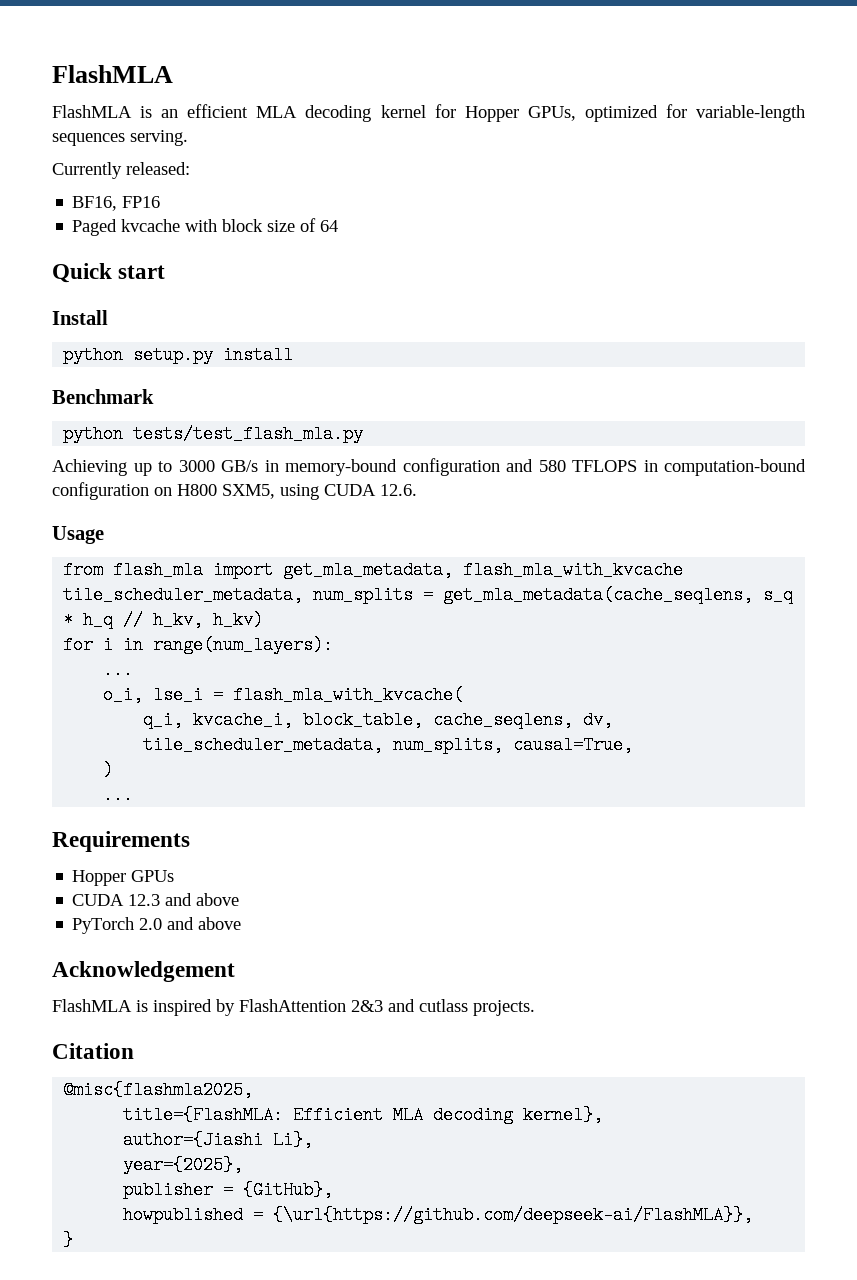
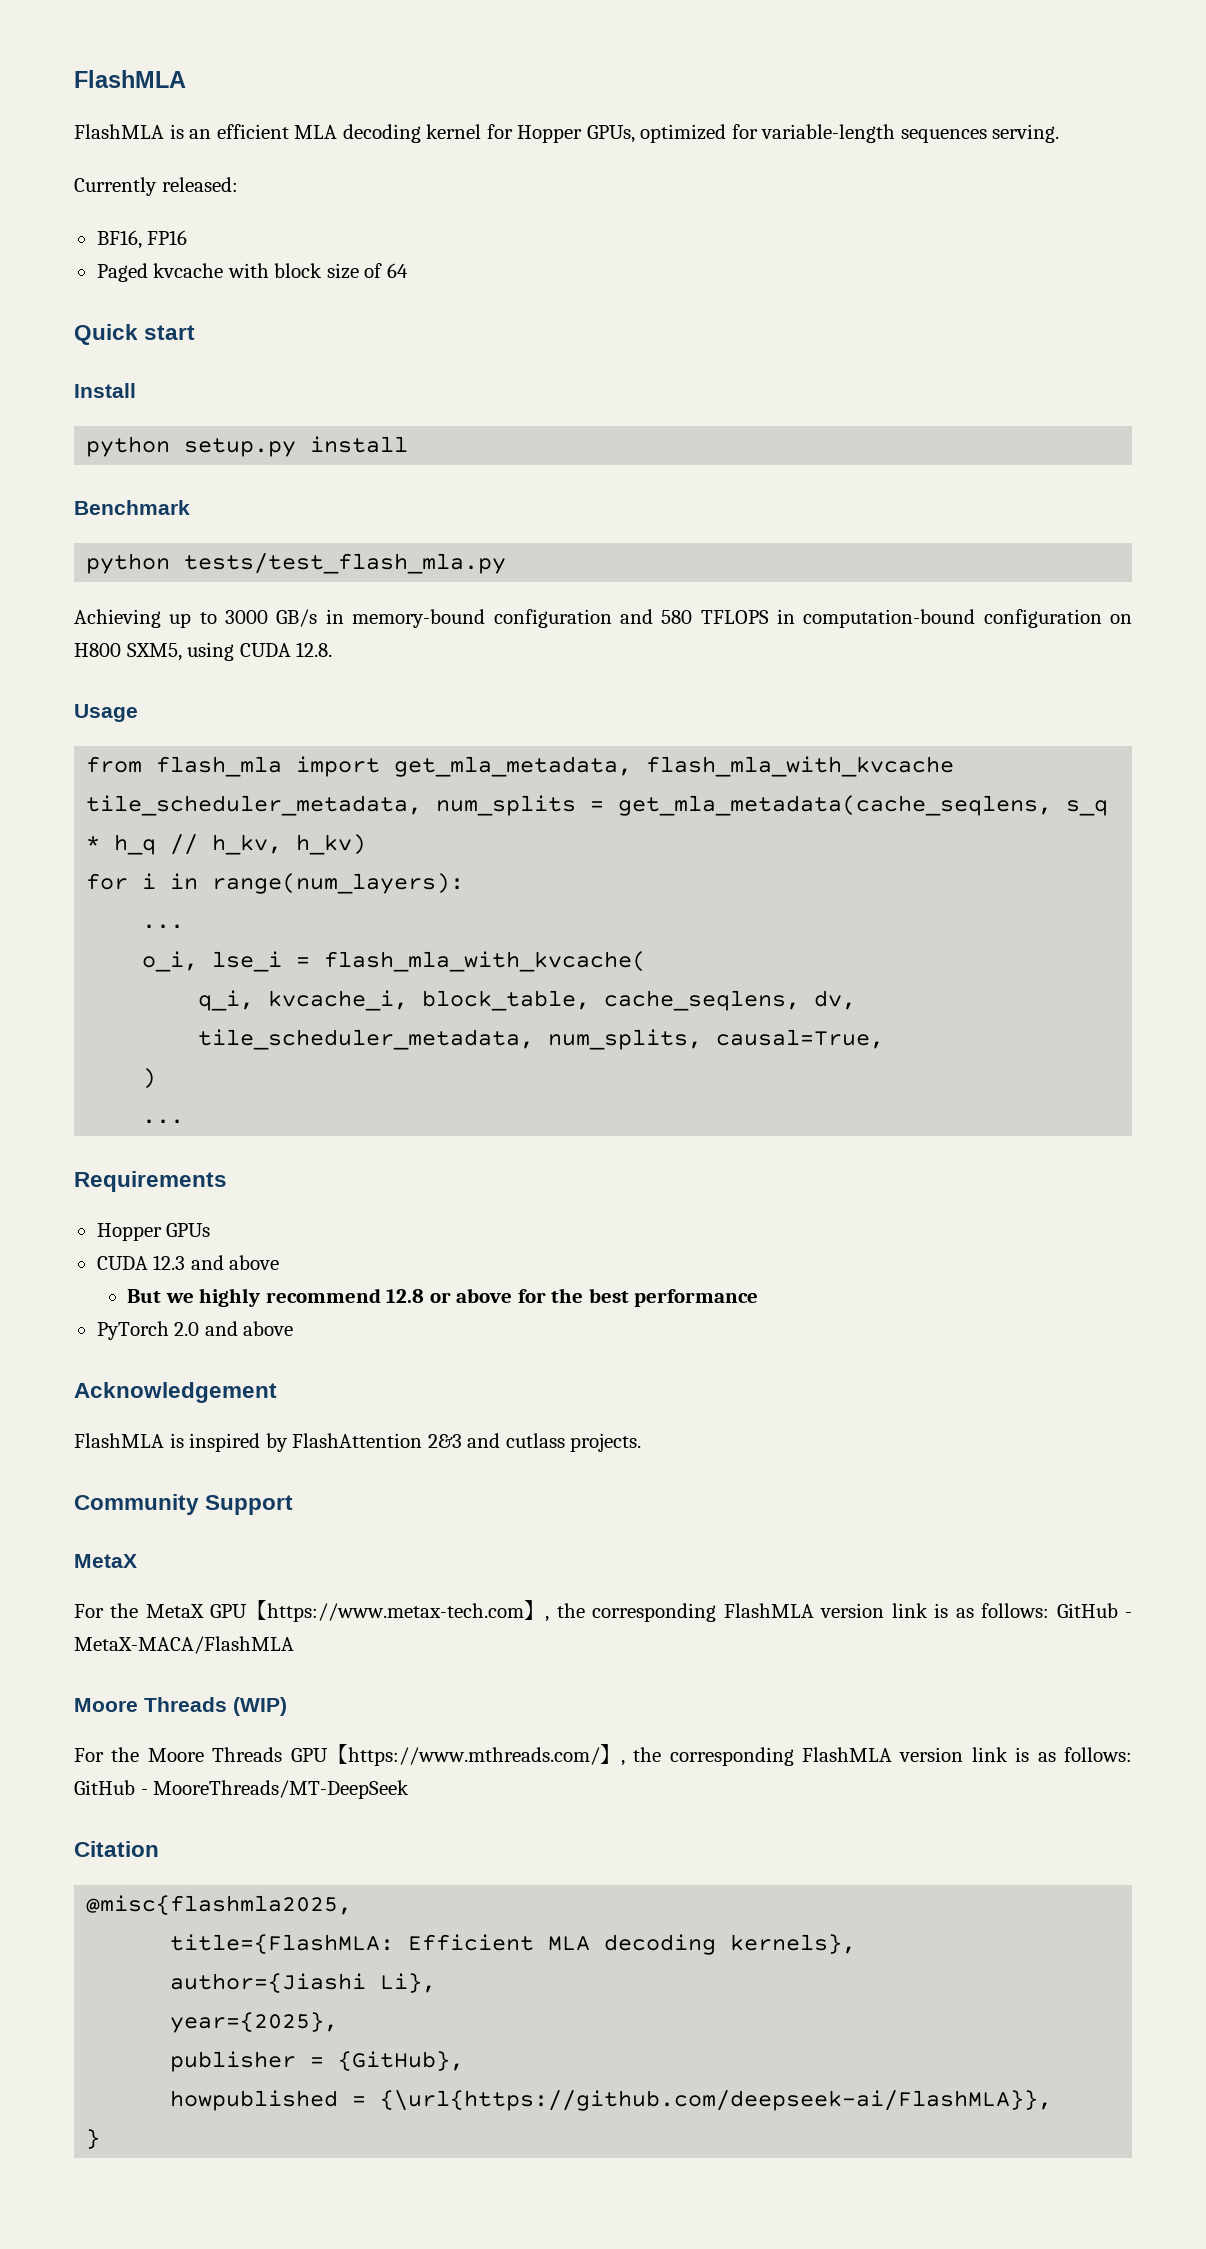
- Achieving up to 3000 GB/s in memory-bound configuration and 580 TFLOPS in computation-bound configuration on H800 SXM5, using CUDA 12.6.
+ Achieving up to 3000 GB/s in memory-bound configuration and 580 TFLOPS in computation-bound configuration on H800 SXM5, using CUDA 12.8.
+ But we highly recommend 12.8 or above for the best performance
+ Community Support
+ MetaX
+ For the MetaX GPU【https://www.metax-tech.com】, the corresponding FlashMLA version link is as follows: GitHub - MetaX-MACA/FlashMLA
+ Moore Threads (WIP)
+ For the Moore Threads GPU【https://www.mthreads.com/】, the corresponding FlashMLA version link is as follows: GitHub - MooreThreads/MT-DeepSeek
- title={FlashMLA: Efficient MLA decoding kernel},
+ title={FlashMLA: Efficient MLA decoding kernels},

